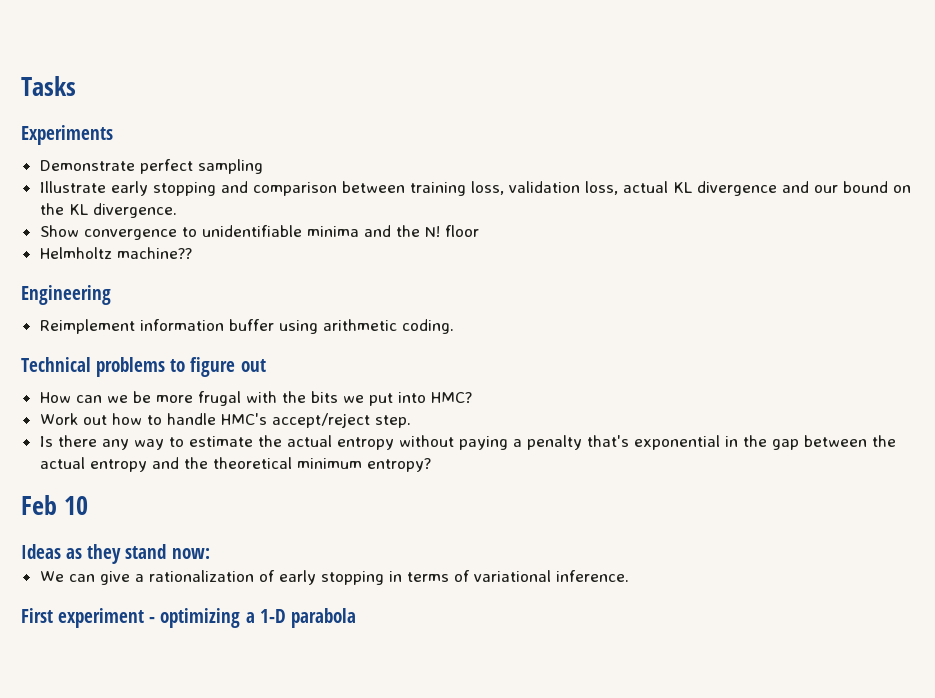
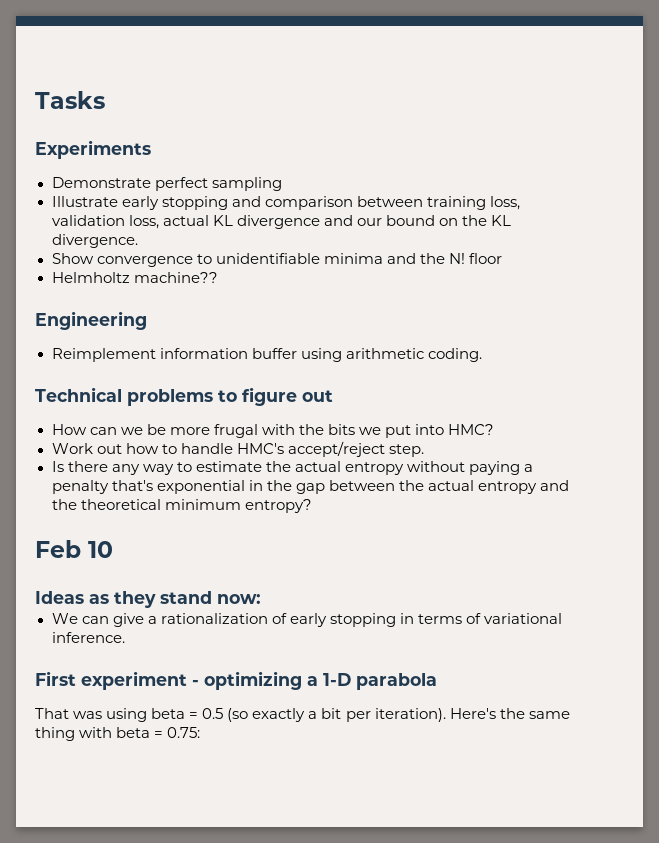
+ That was using beta = 0.5 (so exactly a bit per iteration). Here's the same thing with beta = 0.75:

